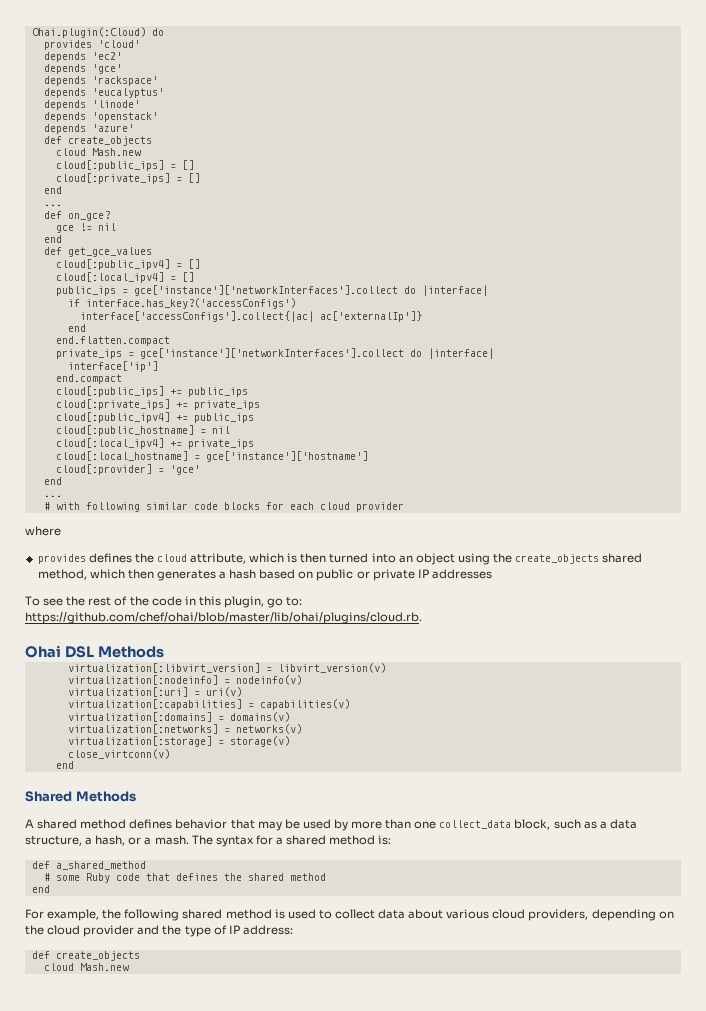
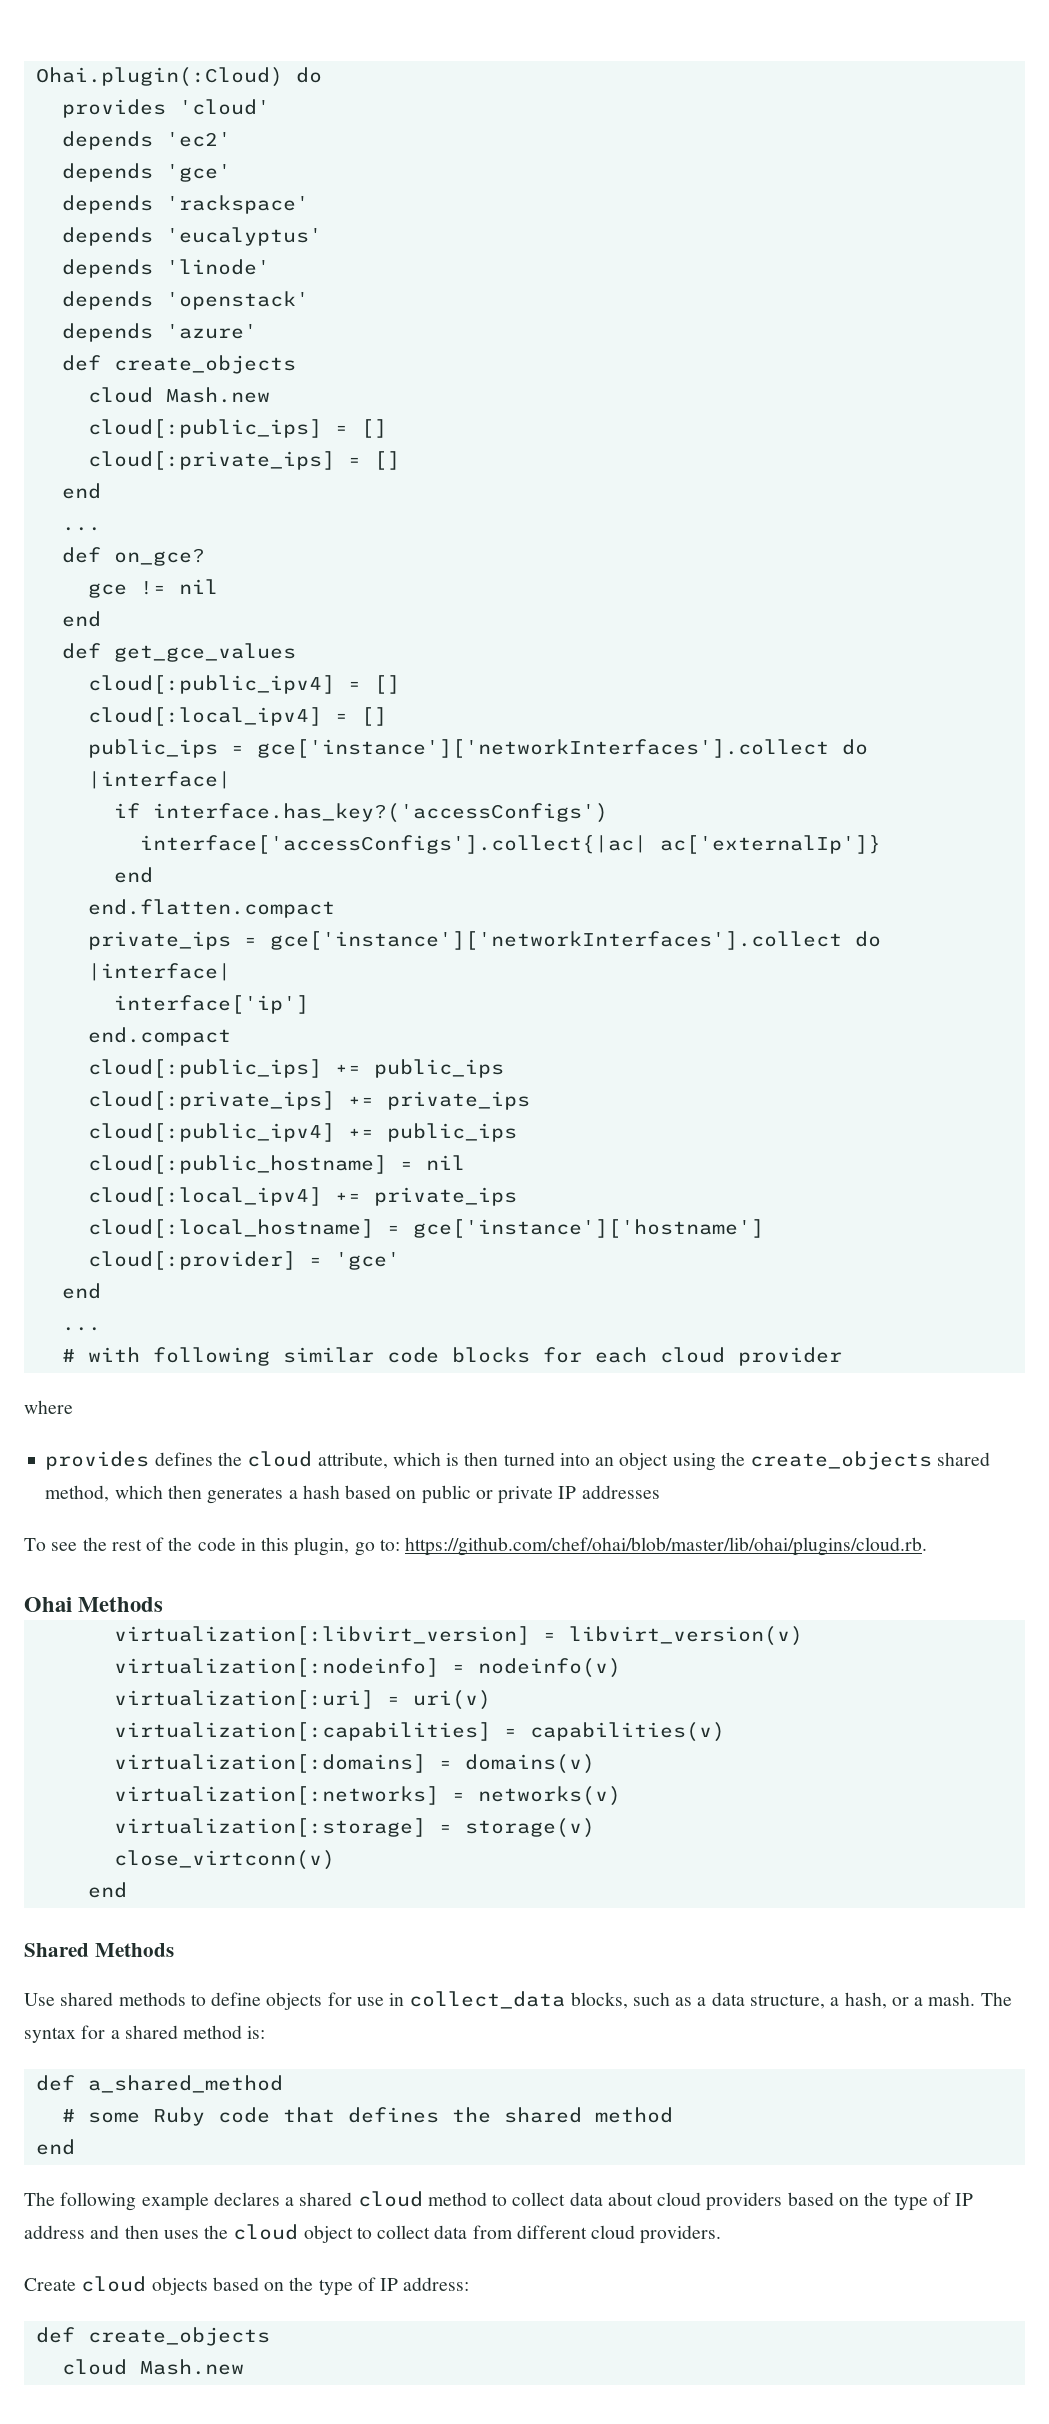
- Ohai DSL Methods
+ Ohai Methods
- A shared method defines behavior that may be used by more than one collect_data block, such as a data structure, a hash, or a mash.
+ Use shared methods to define objects for use in collect_data blocks, such as a data structure, a hash, or a mash.
- For example, the following shared method is used to collect data about various cloud providers, depending on the cloud provider and the type of IP address:
+ The following example declares a shared cloud method to collect data about cloud providers based on the type of IP address and then uses the cloud object to collect data from different cloud providers.
+ Create cloud objects based on the type of IP address:

